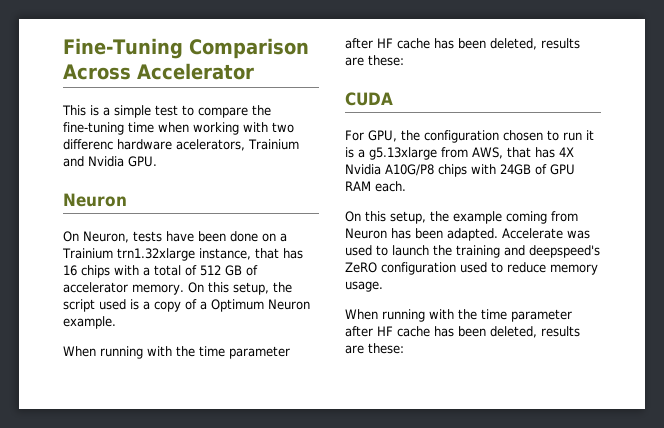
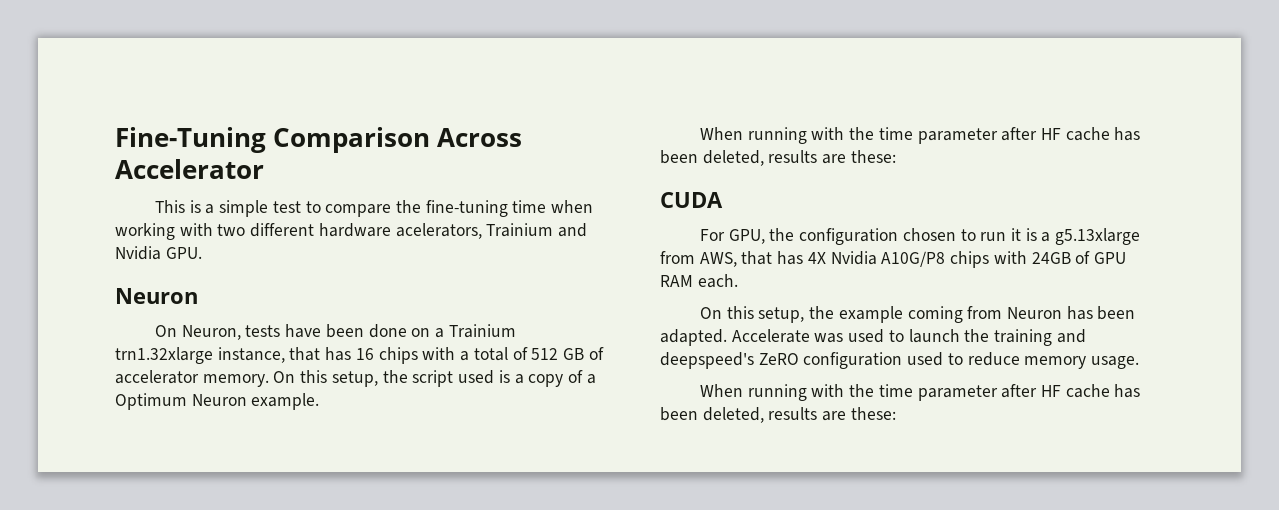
- This is a simple test to compare the fine-tuning time when working with two differenc hardware acelerators, Trainium and Nvidia GPU.
+ This is a simple test to compare the fine-tuning time when working with two different hardware acelerators, Trainium and Nvidia GPU.

